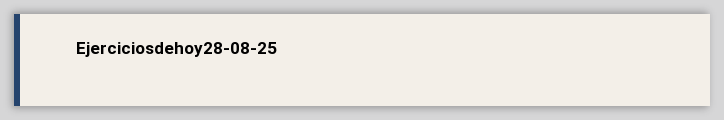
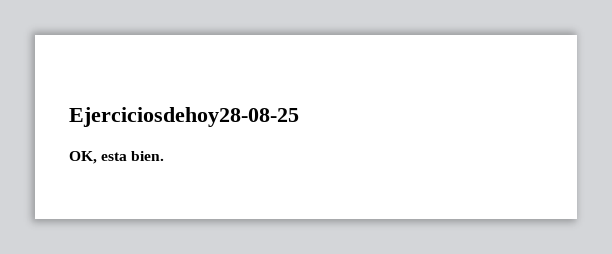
+ OK, esta bien.

